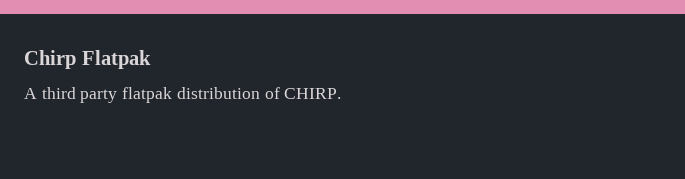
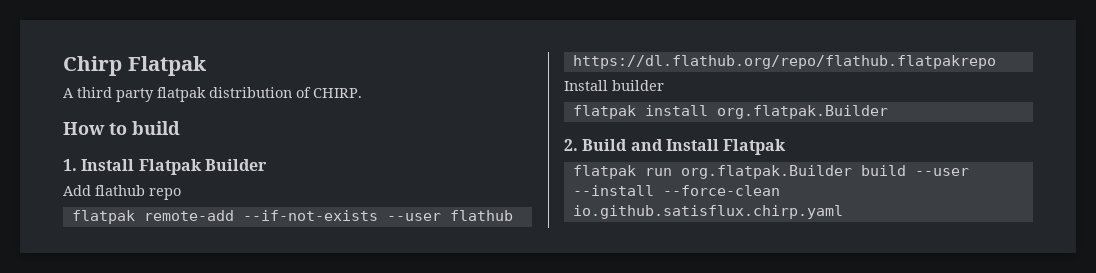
+ How to build
+ 1. Install Flatpak Builder
+ Add flathub repo
+ flatpak remote-add --if-not-exists --user flathub https://dl.flathub.org/repo/flathub.flatpakrepo
+ Install builder
+ flatpak install org.flatpak.Builder
+ 2. Build and Install Flatpak
+ flatpak run org.flatpak.Builder build --user --install --force-clean io.github.satisflux.chirp.yaml

